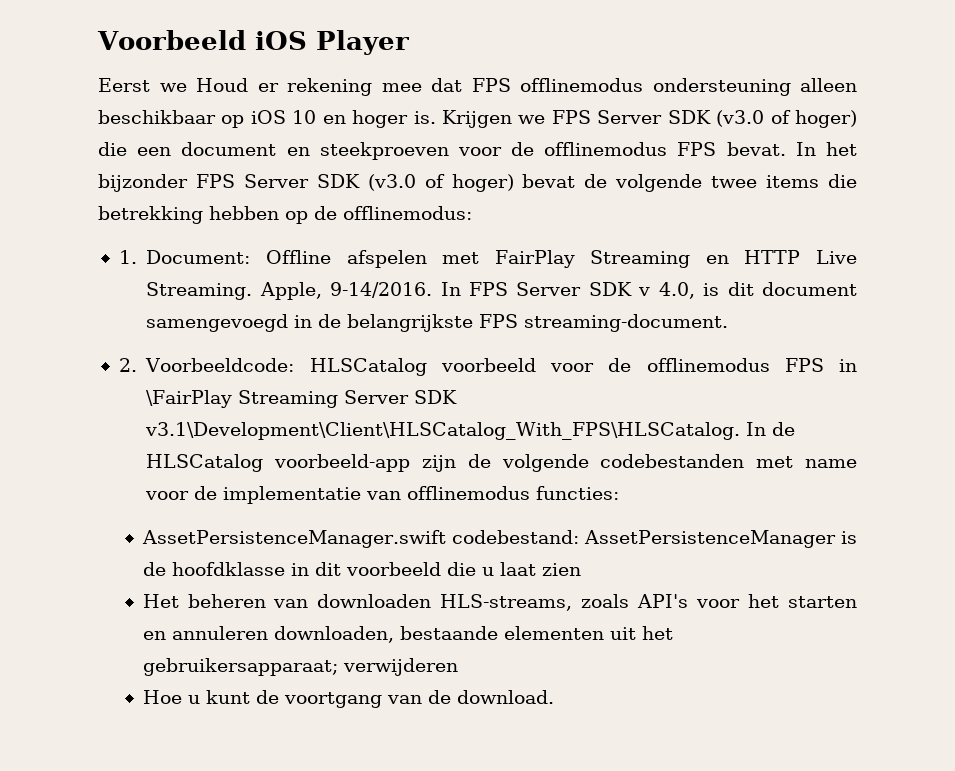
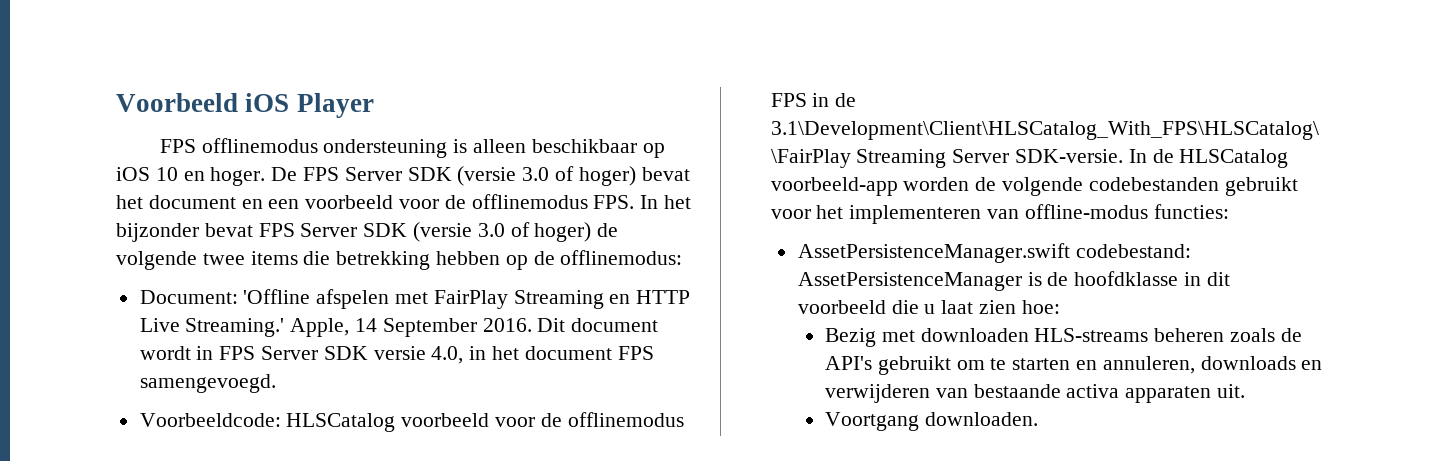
- Eerst we Houd er rekening mee dat FPS offlinemodus ondersteuning alleen beschikbaar op iOS 10 en hoger is. Krijgen we FPS Server SDK (v3.0 of hoger) die een document en steekproeven voor de offlinemodus FPS bevat. In het bijzonder FPS Server SDK (v3.0 of hoger) bevat de volgende twee items die betrekking hebben op de offlinemodus:
+ FPS offlinemodus ondersteuning is alleen beschikbaar op iOS 10 en hoger. De FPS Server SDK (versie 3.0 of hoger) bevat het document en een voorbeeld voor de offlinemodus FPS. In het bijzonder bevat FPS Server SDK (versie 3.0 of hoger) de volgende twee items die betrekking hebben op de offlinemodus:
- 1. Document: Offline afspelen met FairPlay Streaming en HTTP Live Streaming. Apple, 9-14/2016. In FPS Server SDK v 4.0, is dit document samengevoegd in de belangrijkste FPS streaming-document.
- 2. Voorbeeldcode: HLSCatalog voorbeeld voor de offlinemodus FPS in \FairPlay Streaming Server SDK v3.1\Development\Client\HLSCatalog_With_FPS\HLSCatalog. In de HLSCatalog voorbeeld-app zijn de volgende codebestanden met name voor de implementatie van offlinemodus functies:
+ Document: 'Offline afspelen met FairPlay Streaming en HTTP Live Streaming.' Apple, 14 September 2016. Dit document wordt in FPS Server SDK versie 4.0, in het document FPS samengevoegd.
+ Voorbeeldcode: HLSCatalog voorbeeld voor de offlinemodus FPS in de 3.1\Development\Client\HLSCatalog_With_FPS\HLSCatalog\ \FairPlay Streaming Server SDK-versie. In de HLSCatalog voorbeeld-app worden de volgende codebestanden gebruikt voor het implementeren van offline-modus functies:
- AssetPersistenceManager.swift codebestand: AssetPersistenceManager is de hoofdklasse in dit voorbeeld die u laat zien
- Het beheren van downloaden HLS-streams, zoals API's voor het starten en annuleren downloaden, bestaande elementen uit het gebruikersapparaat; verwijderen
- Hoe u kunt de voortgang van de download.
+ AssetPersistenceManager.swift codebestand: AssetPersistenceManager is de hoofdklasse in dit voorbeeld die u laat zien hoe:
+ Bezig met downloaden HLS-streams beheren zoals de API's gebruikt om te starten en annuleren, downloads en verwijderen van bestaande activa apparaten uit.
+ Voortgang downloaden.

